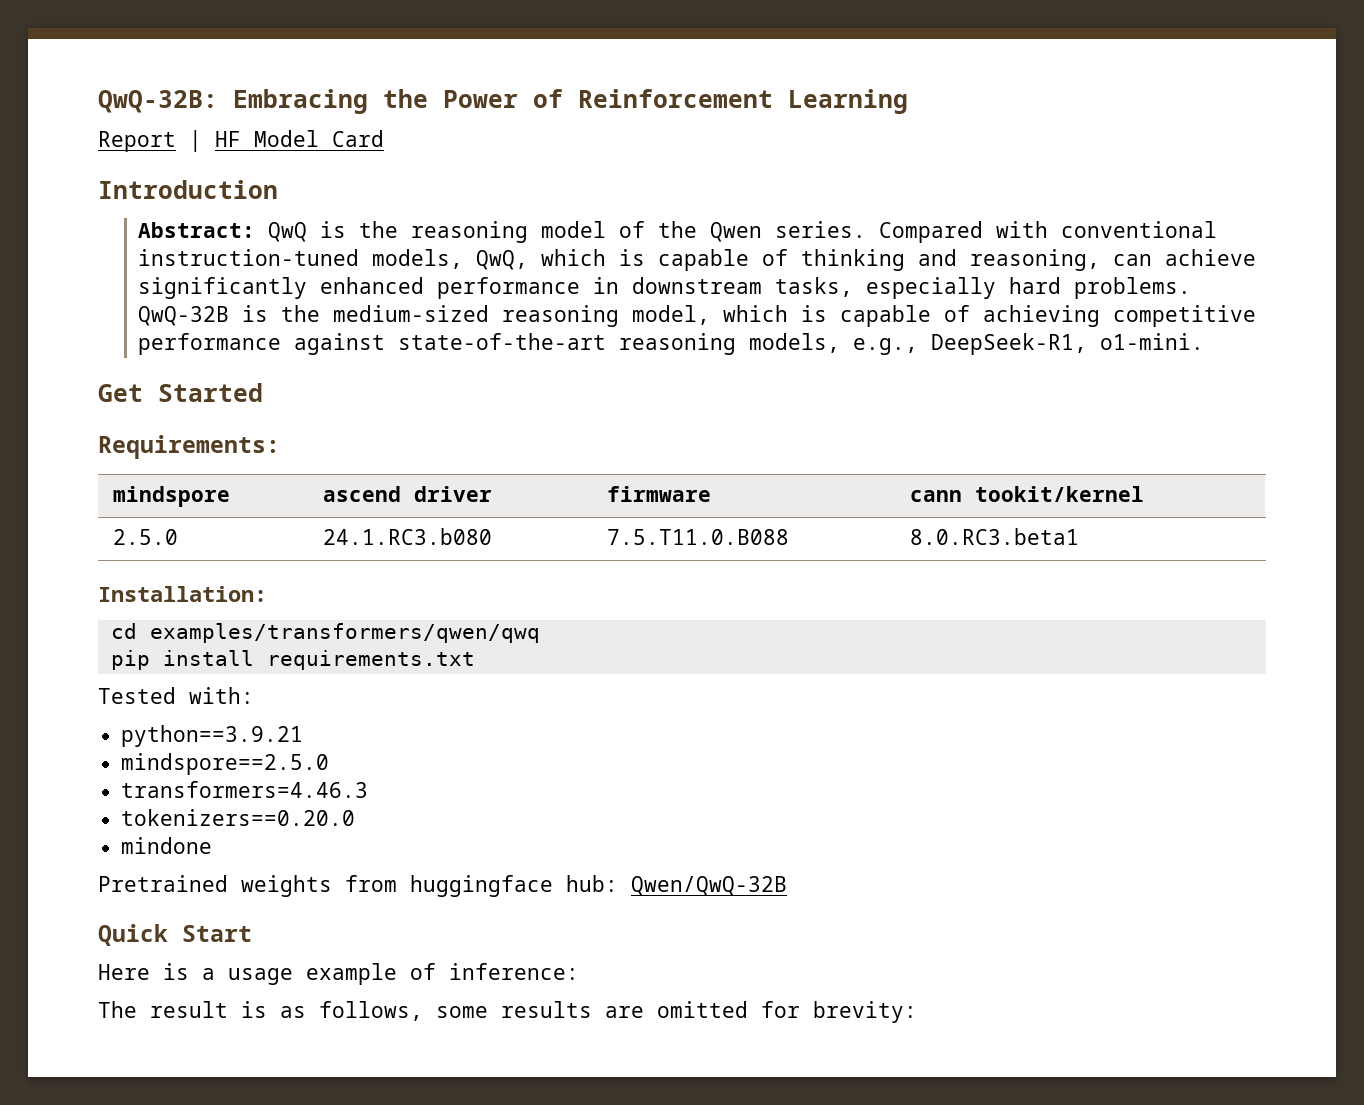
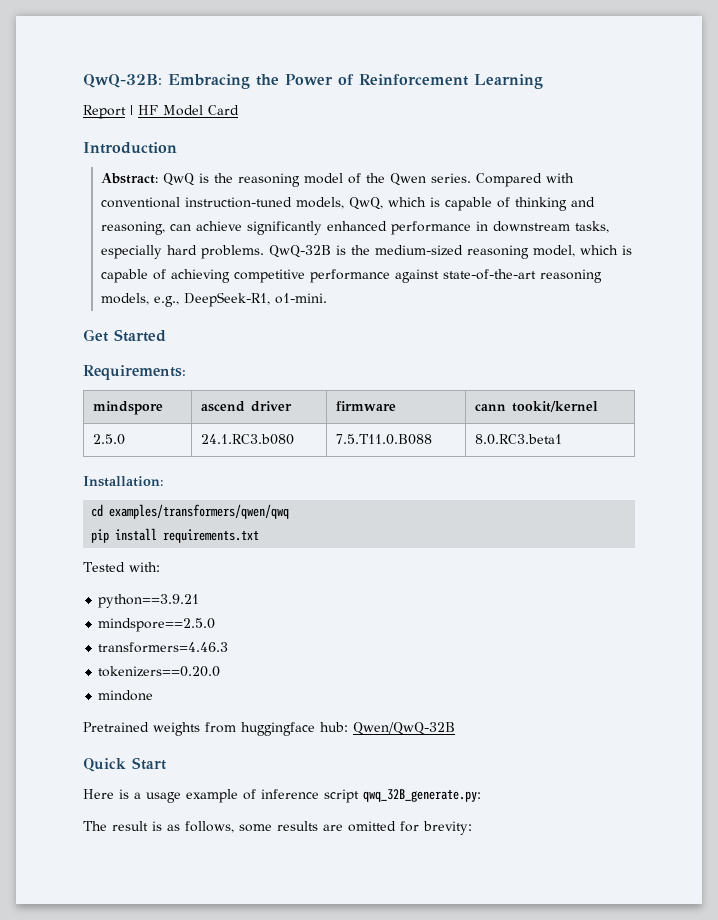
- Here is a usage example of inference:
+ Here is a usage example of inference script qwq_32B_generate.py:

